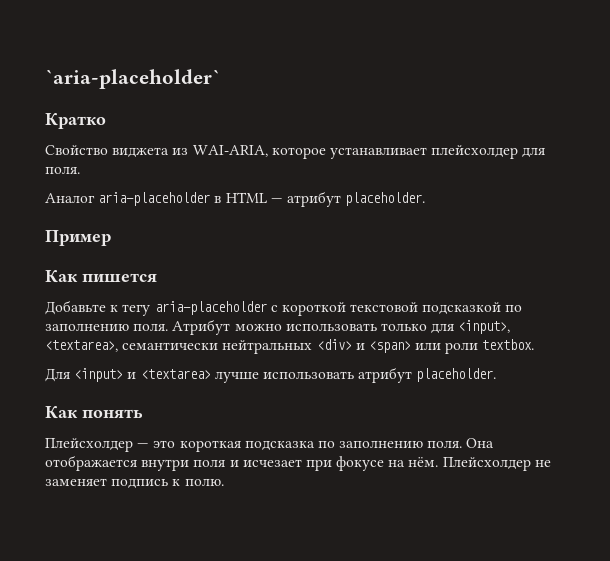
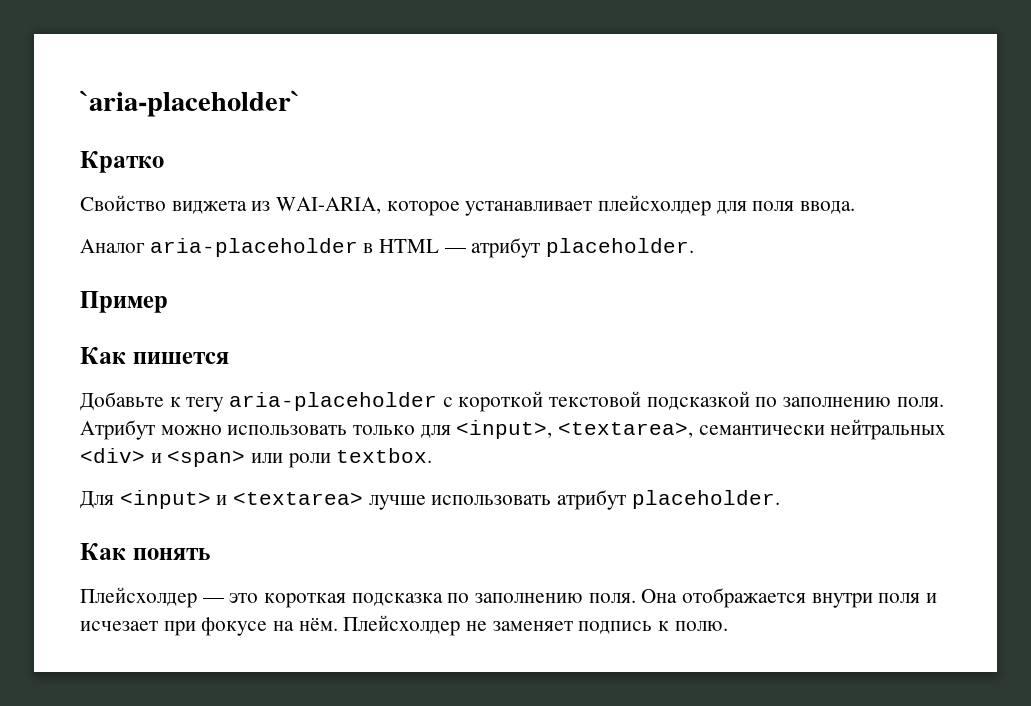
- Свойство виджета из WAI-ARIA, которое устанавливает плейсхолдер для поля.
+ Свойство виджета из WAI-ARIA, которое устанавливает плейсхолдер для поля ввода.

